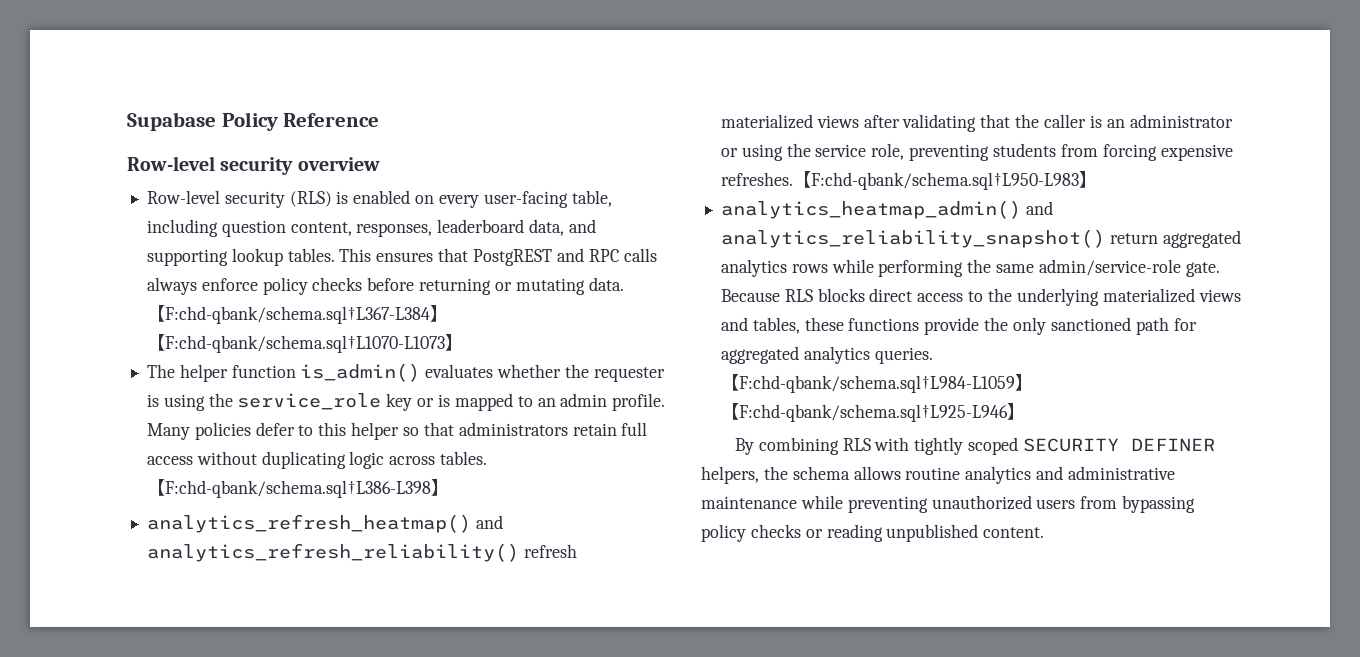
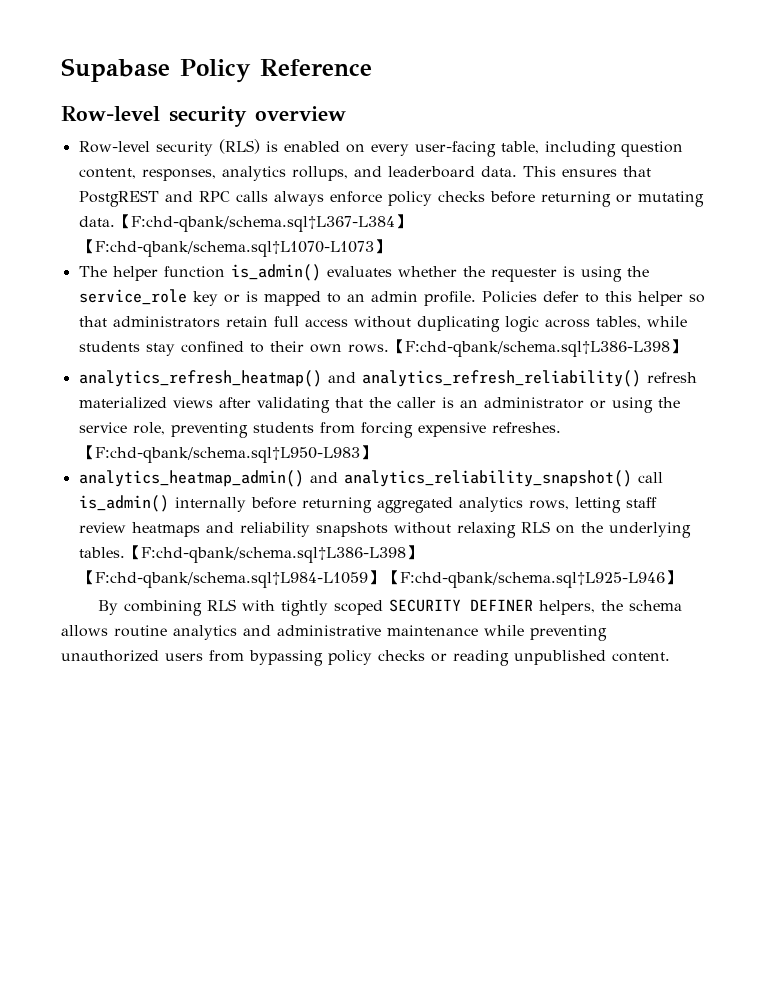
- Row-level security (RLS) is enabled on every user-facing table, including question content, responses, leaderboard data, and supporting lookup tables.
+ Row-level security (RLS) is enabled on every user-facing table, including question content, responses, analytics rollups, and leaderboard data.
- Many policies defer to this helper so that administrators retain full access without duplicating logic across tables.
+ Policies defer to this helper so that administrators retain full access without duplicating logic across tables, while students stay confined to their own rows.
- analytics_heatmap_admin() and analytics_reliability_snapshot() return aggregated analytics rows while performing the same admin/service-role gate. Because RLS blocks direct access to the underlying materialized views and tables, these functions provide the only sanctioned path for aggregated analytics queries.【F:chd-qbank/schema.sql†L984-L1059】【F:chd-qbank/schema.sql†L925-L946】
+ analytics_heatmap_admin() and analytics_reliability_snapshot() call is_admin() internally before returning aggregated analytics rows, letting staff review heatmaps and reliability snapshots without relaxing RLS on the underlying tables.【F:chd-qbank/schema.sql†L386-L398】【F:chd-qbank/schema.sql†L984-L1059】【F:chd-qbank/schema.sql†L925-L946】

